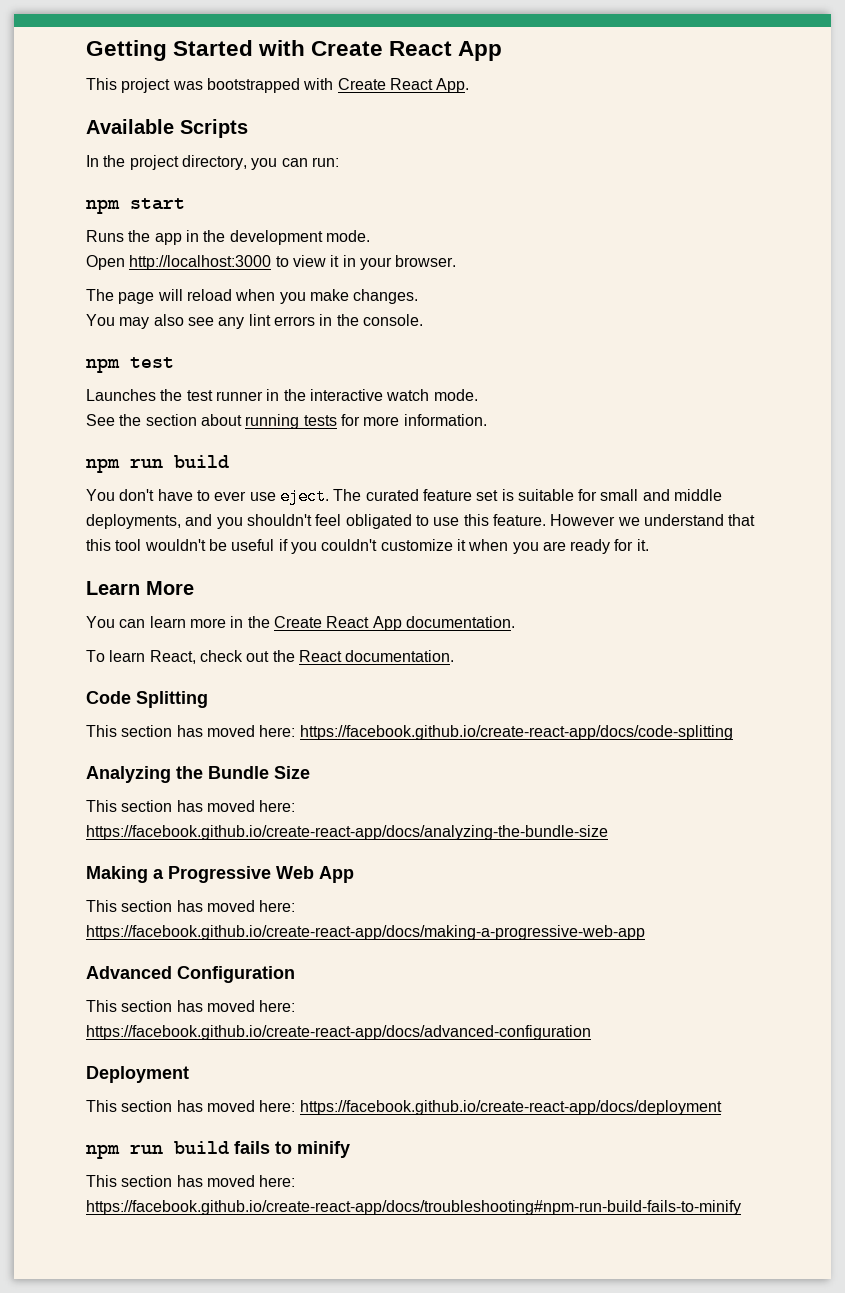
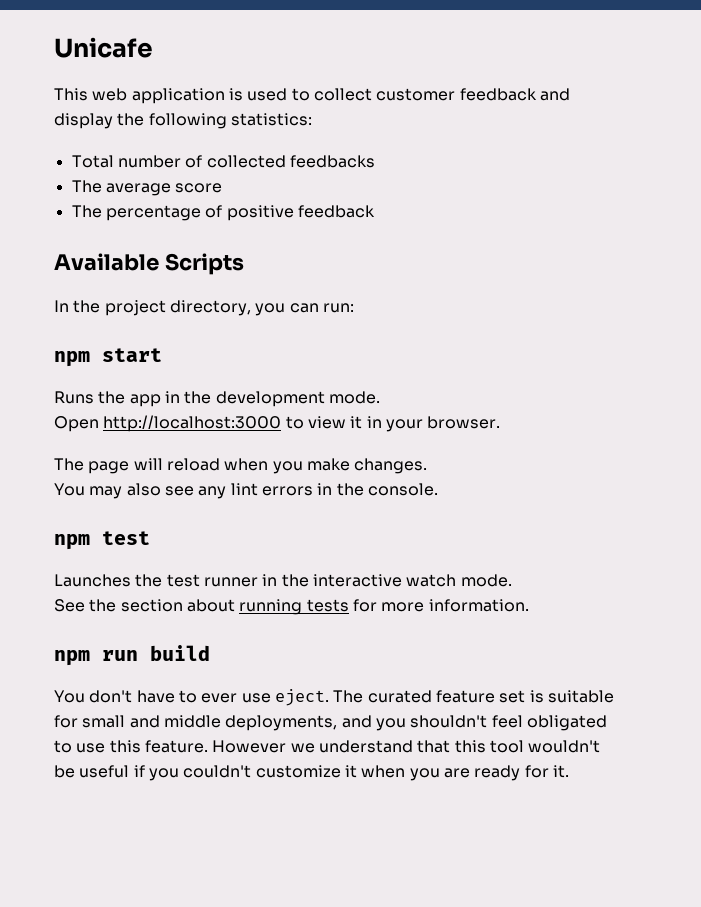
- Getting Started with Create React App
- This project was bootstrapped with Create React App.
+ Unicafe
+ This web application is used to collect customer feedback and display the following statistics:
+ Total number of collected feedbacks
+ The average score
+ The percentage of positive feedback
- Learn More
- You can learn more in the Create React App documentation.
- To learn React, check out the React documentation.
- Code Splitting
- This section has moved here: https://facebook.github.io/create-react-app/docs/code-splitting
- Analyzing the Bundle Size
- This section has moved here: https://facebook.github.io/create-react-app/docs/analyzing-the-bundle-size
- Making a Progressive Web App
- This section has moved here: https://facebook.github.io/create-react-app/docs/making-a-progressive-web-app
- Advanced Configuration
- This section has moved here: https://facebook.github.io/create-react-app/docs/advanced-configuration
- Deployment
- This section has moved here: https://facebook.github.io/create-react-app/docs/deployment
- npm run build fails to minify
- This section has moved here: https://facebook.github.io/create-react-app/docs/troubleshooting#npm-run-build-fails-to-minify

